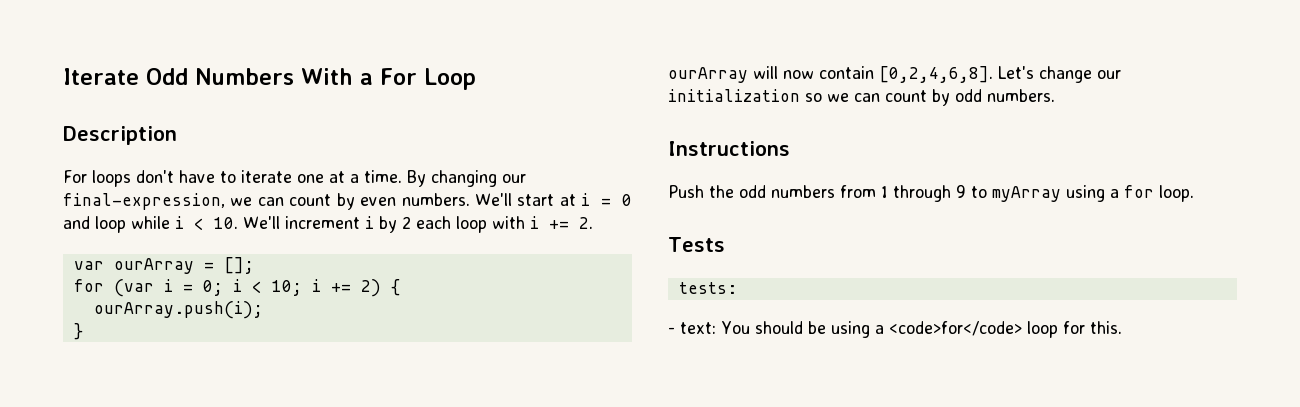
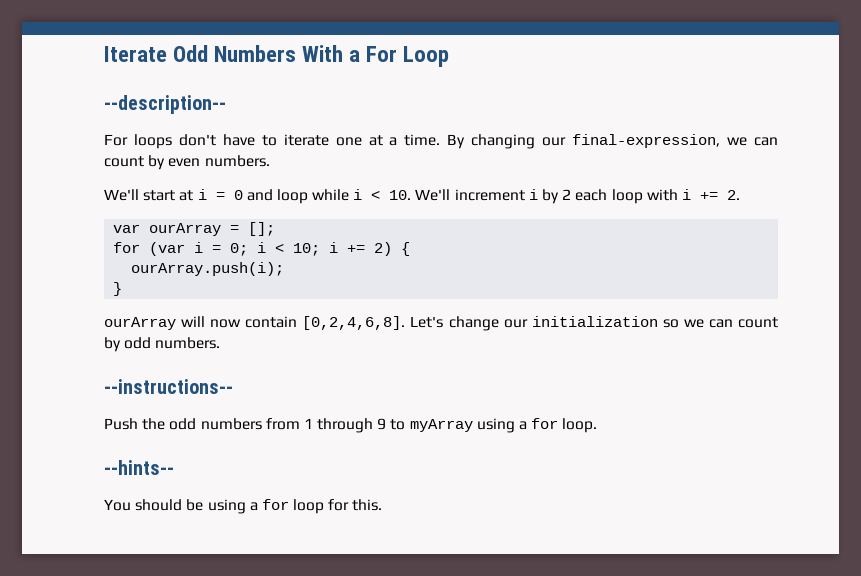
- Description
+ --description--
- By changing our final-expression, we can count by even numbers. We'll start at i = 0 and loop while i < 10. We'll increment i by 2 each loop with i += 2.
+ By changing our final-expression, we can count by even numbers.
+ We'll start at i = 0 and loop while i < 10. We'll increment i by 2 each loop with i += 2.
- Instructions
+ --instructions--
- Tests
- tests:
- - text: You should be using a <code>for</code> loop for this.
+ --hints--
+ You should be using a for loop for this.

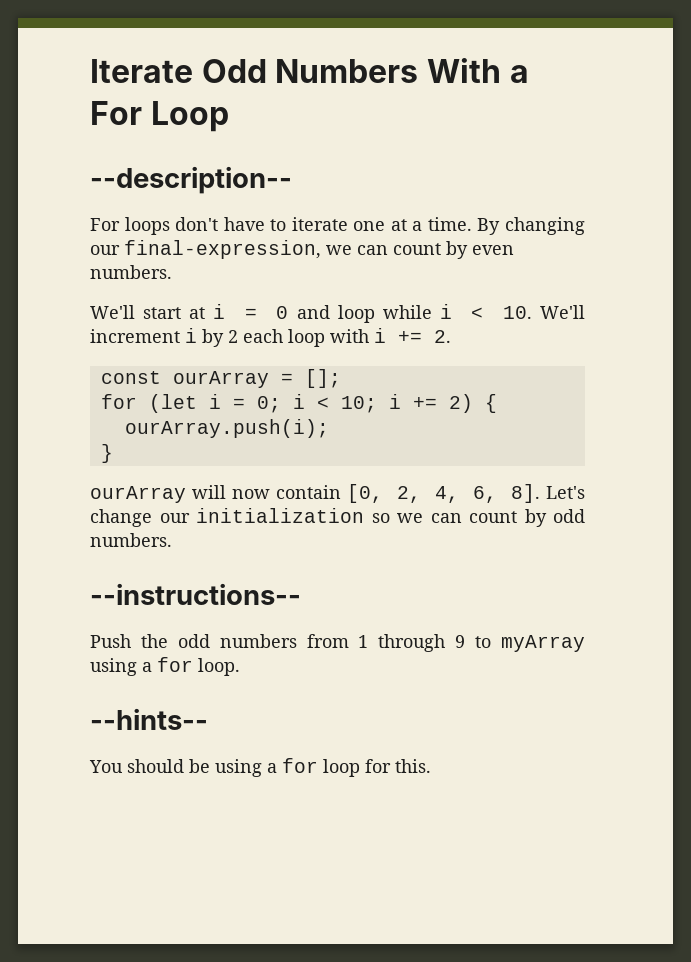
- var ourArray = [];
+ const ourArray = [];
- for (var i = 0; i < 10; i += 2) {
+ for (let i = 0; i < 10; i += 2) {
- ourArray will now contain [0,2,4,6,8].
+ ourArray will now contain [0, 2, 4, 6, 8].

